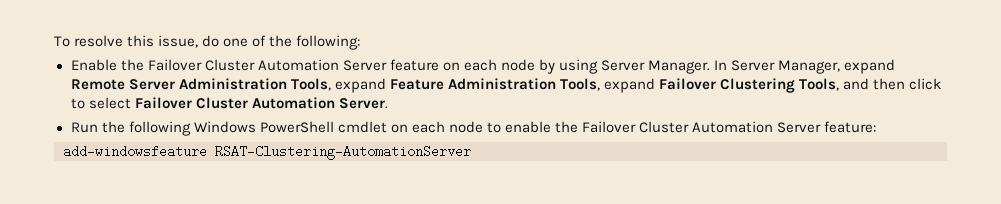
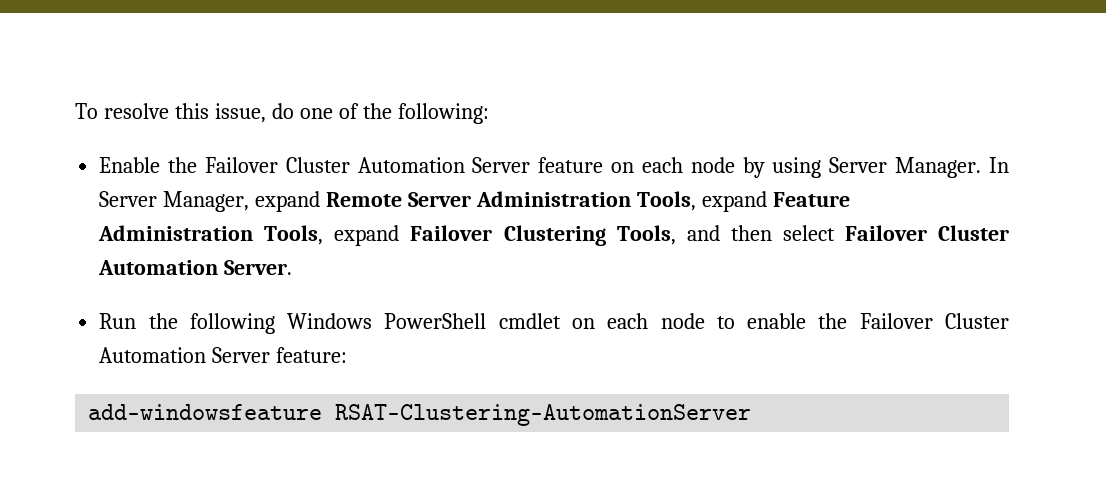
- In Server Manager, expand Remote Server Administration Tools, expand Feature Administration Tools, expand Failover Clustering Tools, and then click to select Failover Cluster Automation Server.
+ In Server Manager, expand Remote Server Administration Tools, expand Feature Administration Tools, expand Failover Clustering Tools, and then select Failover Cluster Automation Server.

